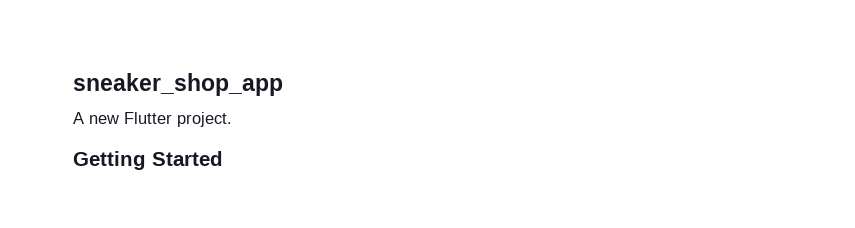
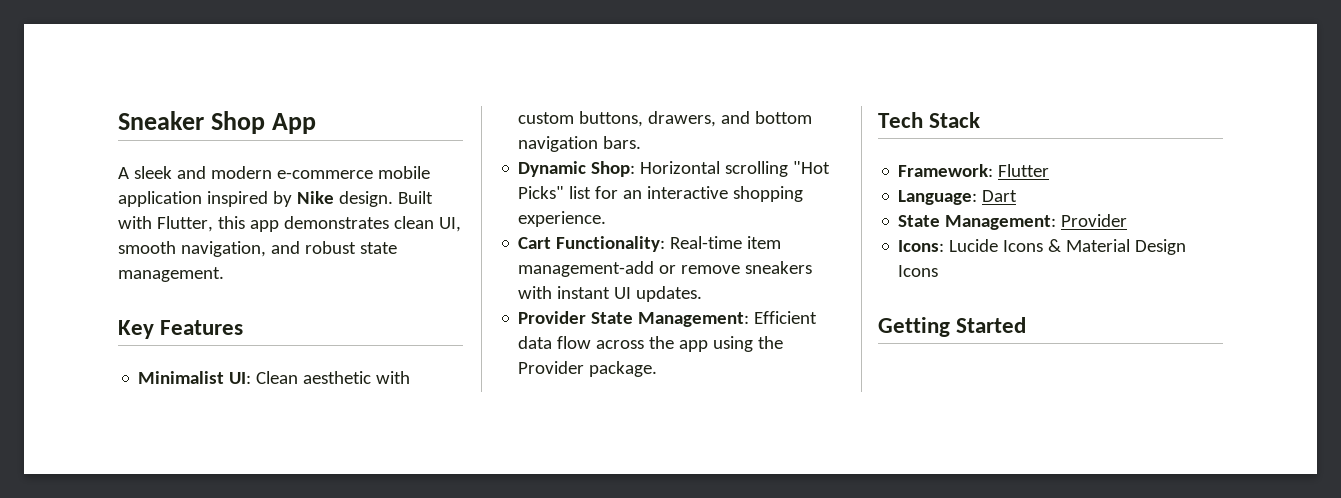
- sneaker_shop_app
- A new Flutter project.
+ Sneaker Shop App
+ A sleek and modern e-commerce mobile application inspired by Nike design. Built with Flutter, this app demonstrates clean UI, smooth navigation, and robust state management.
+ Key Features
+ Minimalist UI: Clean aesthetic with custom buttons, drawers, and bottom navigation bars.
+ Dynamic Shop: Horizontal scrolling "Hot Picks" list for an interactive shopping experience.
+ Cart Functionality: Real-time item management-add or remove sneakers with instant UI updates.
+ Provider State Management: Efficient data flow across the app using the Provider package.
+ Tech Stack
+ Framework: Flutter
+ Language: Dart
+ State Management: Provider
+ Icons: Lucide Icons & Material Design Icons

